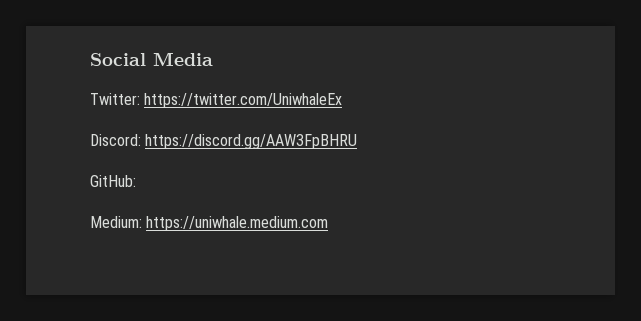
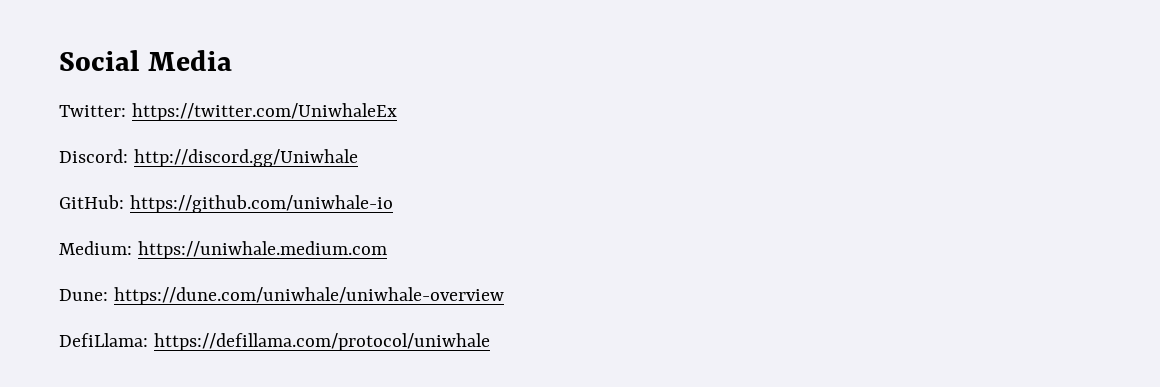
- Discord: https://discord.gg/AAW3FpBHRU
+ Discord: http://discord.gg/Uniwhale
- GitHub:
+ GitHub: https://github.com/uniwhale-io
+ Dune: https://dune.com/uniwhale/uniwhale-overview
+ DefiLlama: https://defillama.com/protocol/uniwhale

